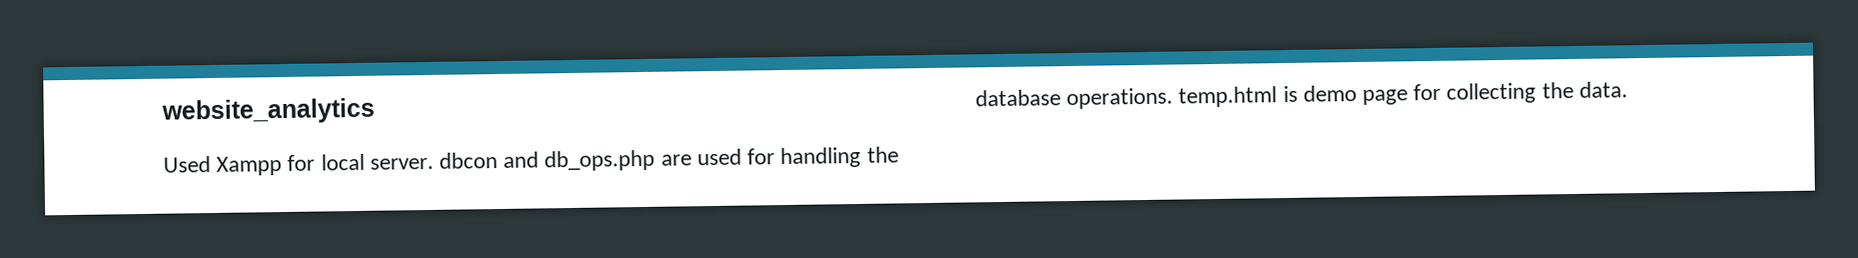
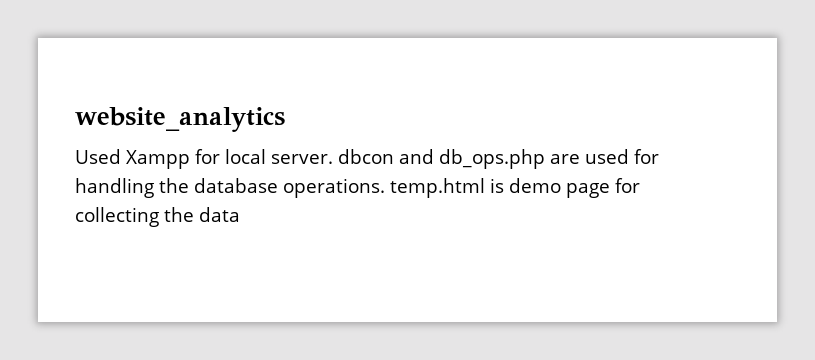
- Used Xampp for local server. dbcon and db_ops.php are used for handling the database operations. temp.html is demo page for collecting the data.
+ Used Xampp for local server. dbcon and db_ops.php are used for handling the database operations. temp.html is demo page for collecting the data

